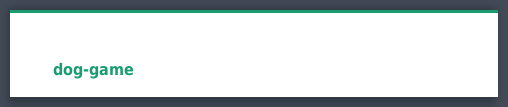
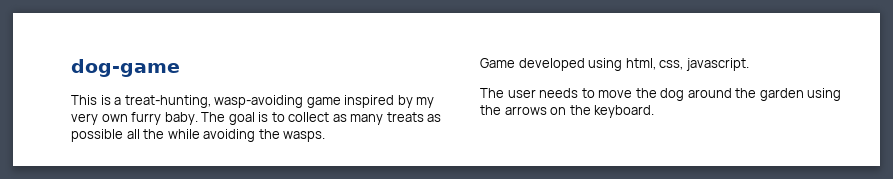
+ This is a treat-hunting, wasp-avoiding game inspired by my very own furry baby. The goal is to collect as many treats as possible all the while avoiding the wasps.
+ Game developed using html, css, javascript.
+ The user needs to move the dog around the garden using the arrows on the keyboard.

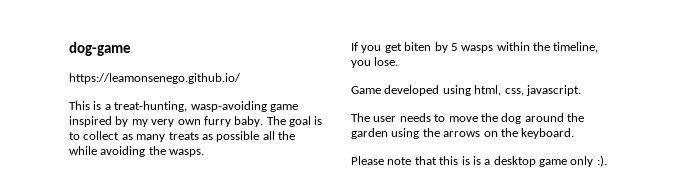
+ https://leamonsenego.github.io/
+ If you get biten by 5 wasps within the timeline, you lose.
+ Please note that this is is a desktop game only :).

